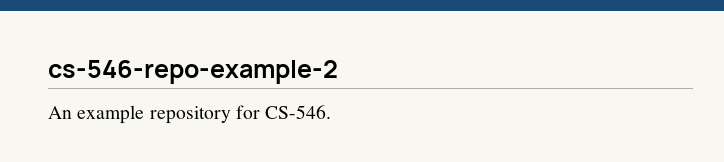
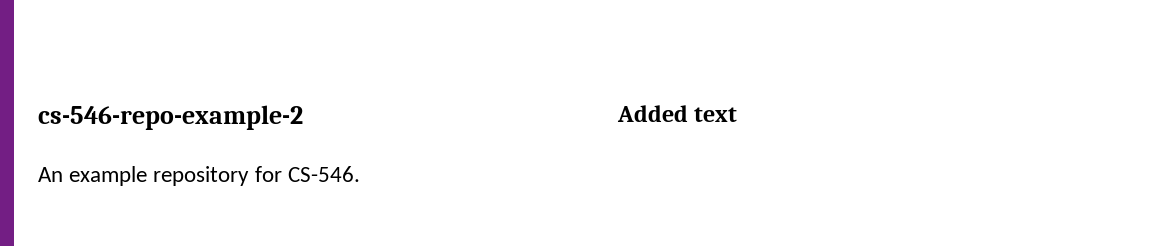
+ Added text

